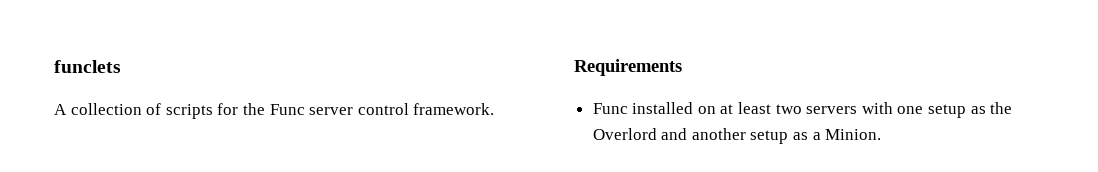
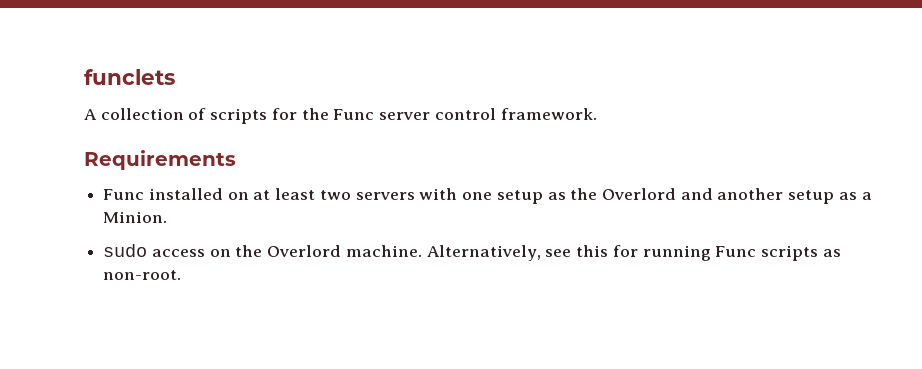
+ sudo access on the Overlord machine. Alternatively, see this for running Func scripts as non-root.

